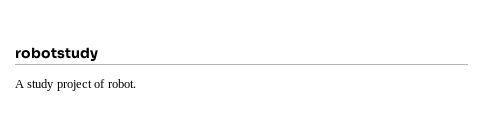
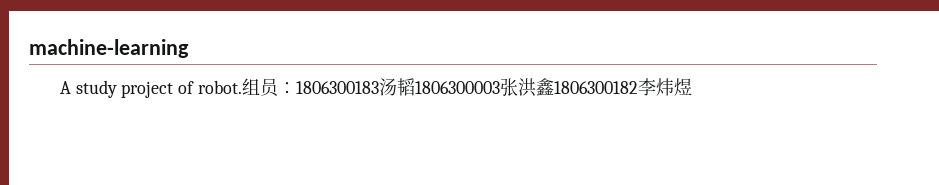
- robotstudy
+ machine-learning
+ 组员：1806300183汤韬1806300003张洪鑫1806300182李炜煜

